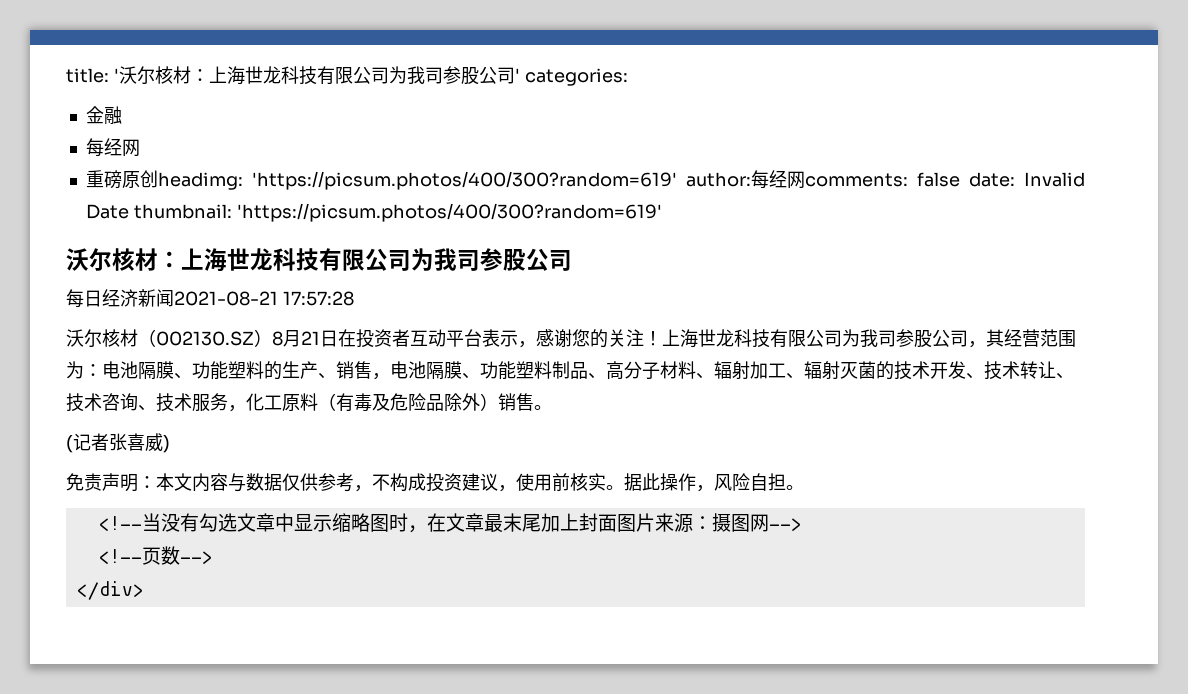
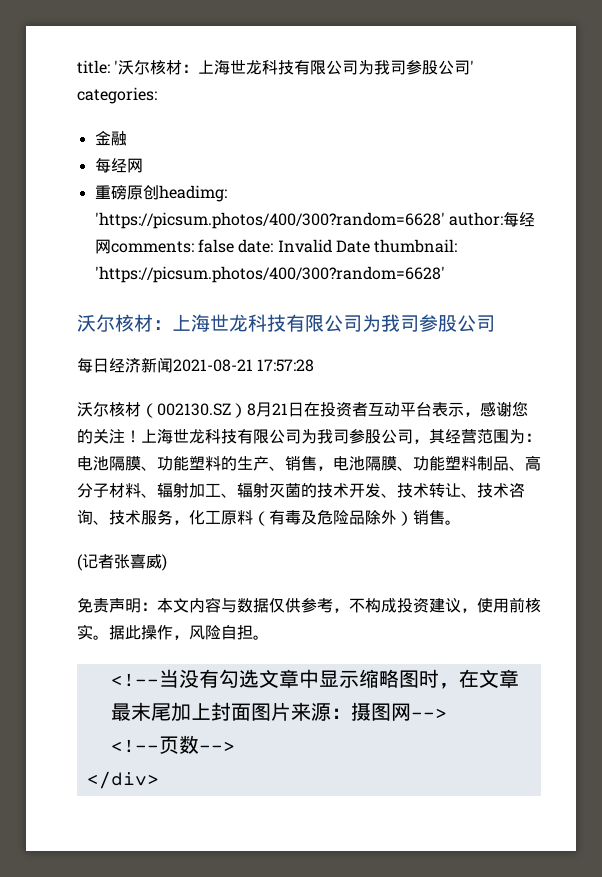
- 重磅原创headimg: 'https://picsum.photos/400/300?random=619' author:每经网comments: false date: Invalid Date thumbnail: 'https://picsum.photos/400/300?random=619'
+ 重磅原创headimg: 'https://picsum.photos/400/300?random=6628' author:每经网comments: false date: Invalid Date thumbnail: 'https://picsum.photos/400/300?random=6628'

